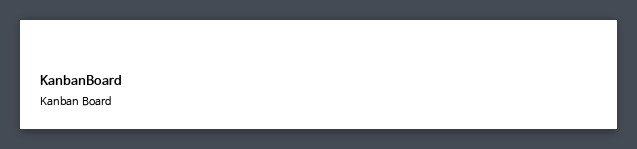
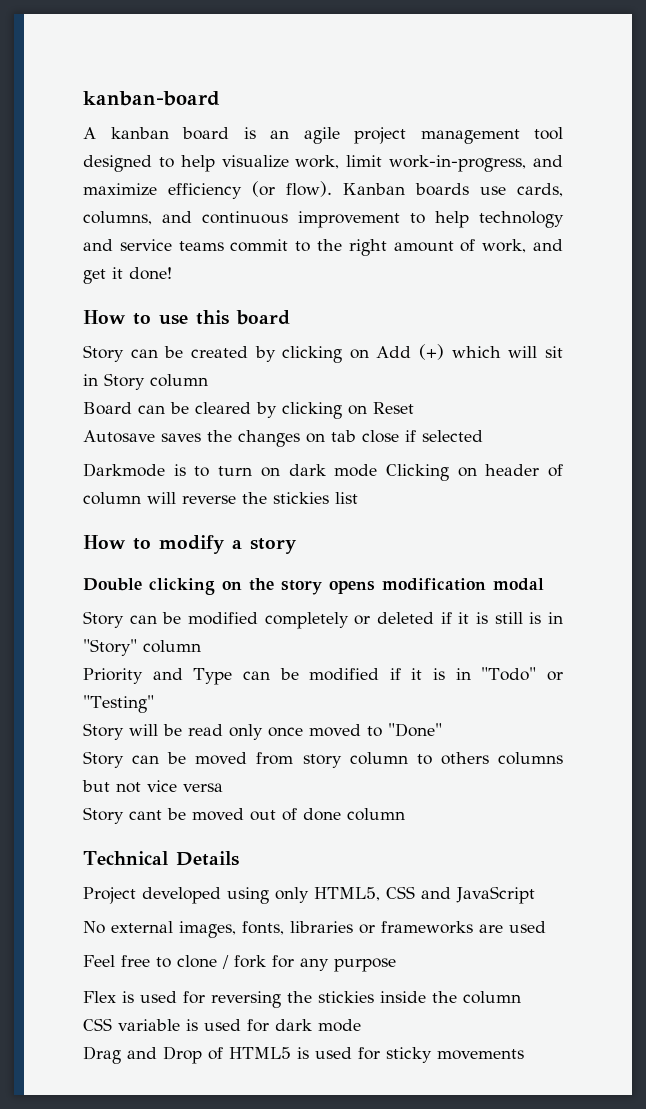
- KanbanBoard
- Kanban Board
+ kanban-board
+ A kanban board is an agile project management tool designed to help visualize work, limit work-in-progress, and maximize efficiency (or flow). Kanban boards use cards, columns, and continuous improvement to help technology and service teams commit to the right amount of work, and get it done!
+ How to use this board
+ Story can be created by clicking on Add (+) which will sit in Story column
+ Board can be cleared by clicking on Reset
+ Autosave saves the changes on tab close if selected
+ Darkmode is to turn on dark mode Clicking on header of column will reverse the stickies list
+ How to modify a story
+ Double clicking on the story opens modification modal
+ Story can be modified completely or deleted if it is still is in "Story" column
+ Priority and Type can be modified if it is in "Todo" or "Testing"
+ Story will be read only once moved to "Done"
+ Story can be moved from story column to others columns but not vice versa
+ Story cant be moved out of done column
+ Technical Details
+ Project developed using only HTML5, CSS and JavaScript
+ No external images, fonts, libraries or frameworks are used
+ Feel free to clone / fork for any purpose
+ Flex is used for reversing the stickies inside the column
+ CSS variable is used for dark mode
+ Drag and Drop of HTML5 is used for sticky movements

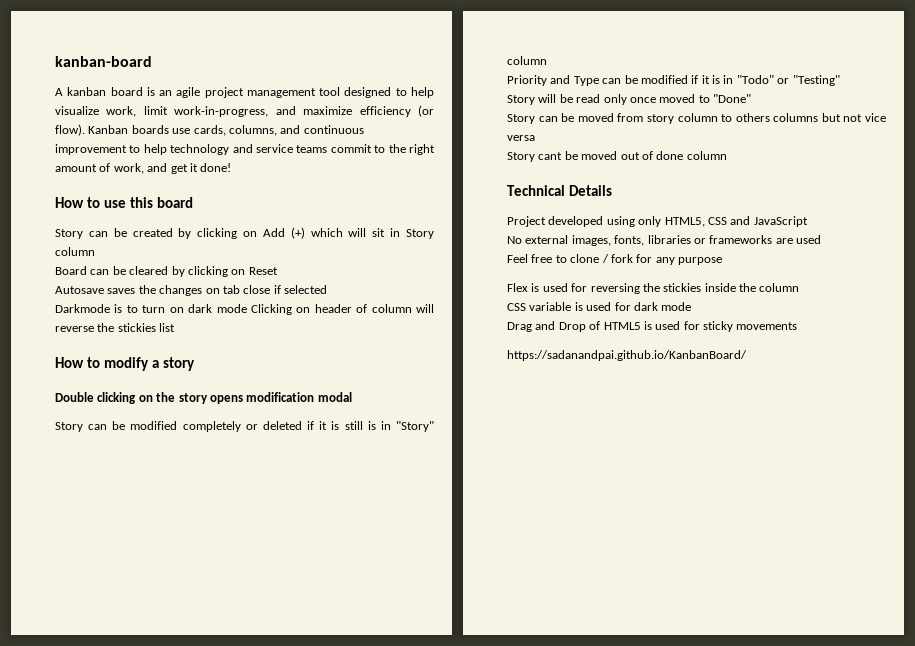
+ https://sadanandpai.github.io/KanbanBoard/

